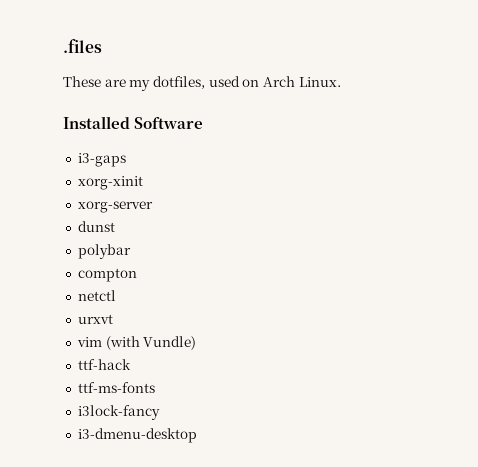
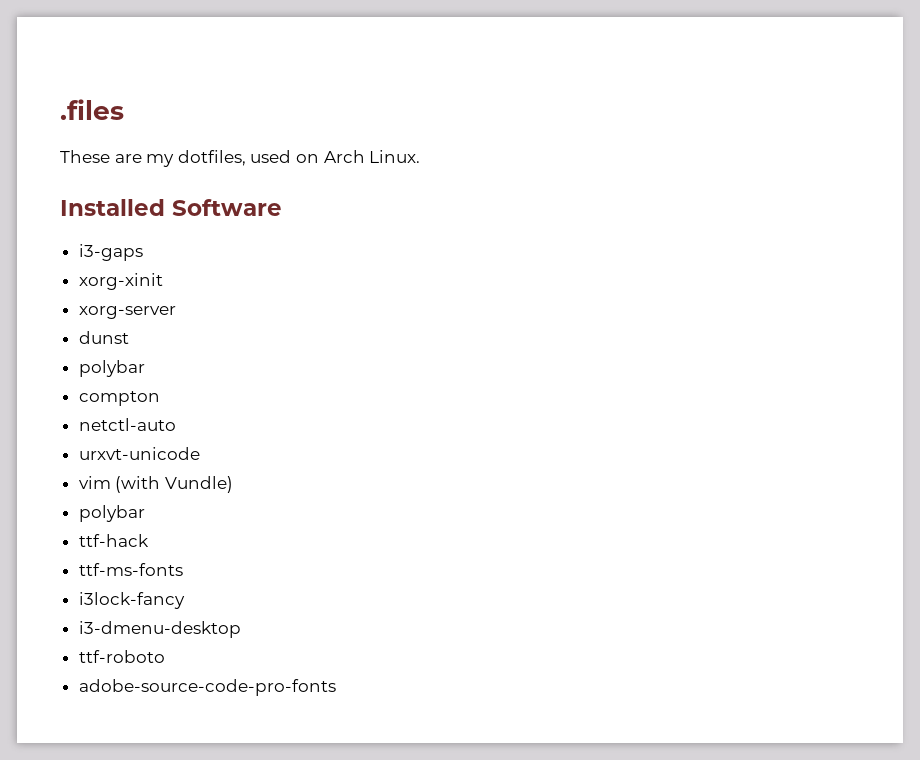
- netctl
- urxvt
+ netctl-auto
+ urxvt-unicode
  vim (with Vundle)
+ polybar
+ ttf-roboto
+ adobe-source-code-pro-fonts

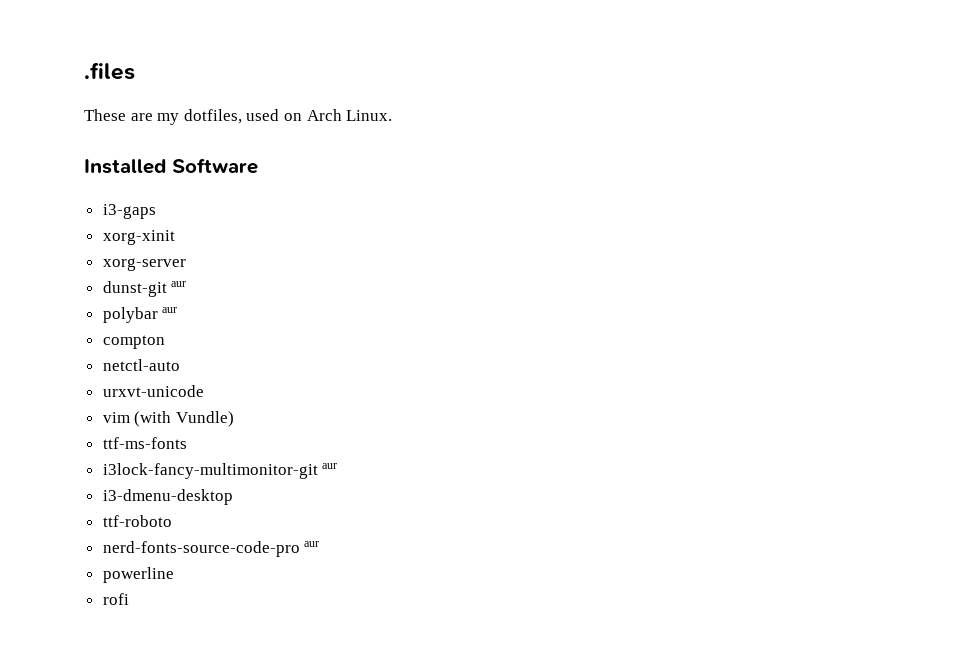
- dunst
- polybar
+ dunst-git aur
+ polybar aur
  vim (with Vundle)
- polybar
- ttf-hack
- i3lock-fancy
+ i3lock-fancy-multimonitor-git aur
- adobe-source-code-pro-fonts
+ nerd-fonts-source-code-pro aur
+ powerline
+ rofi

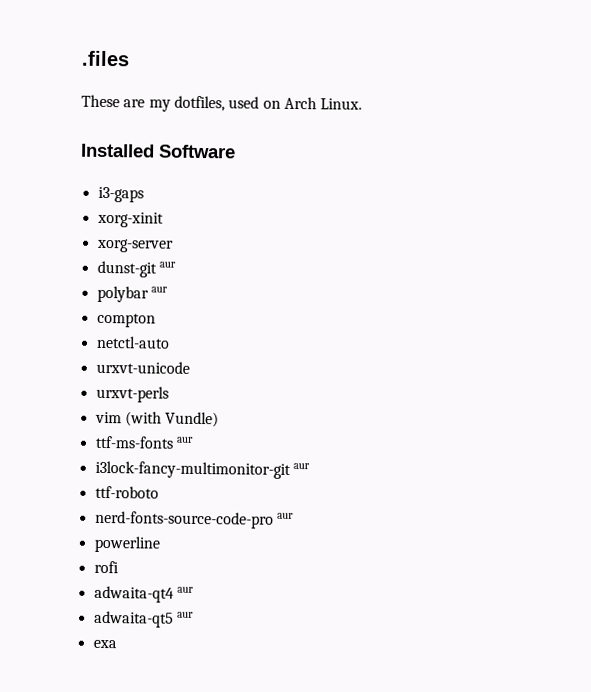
+ urxvt-perls
- ttf-ms-fonts
+ ttf-ms-fonts aur
- i3-dmenu-desktop
+ adwaita-qt4 aur
+ adwaita-qt5 aur
+ exa

